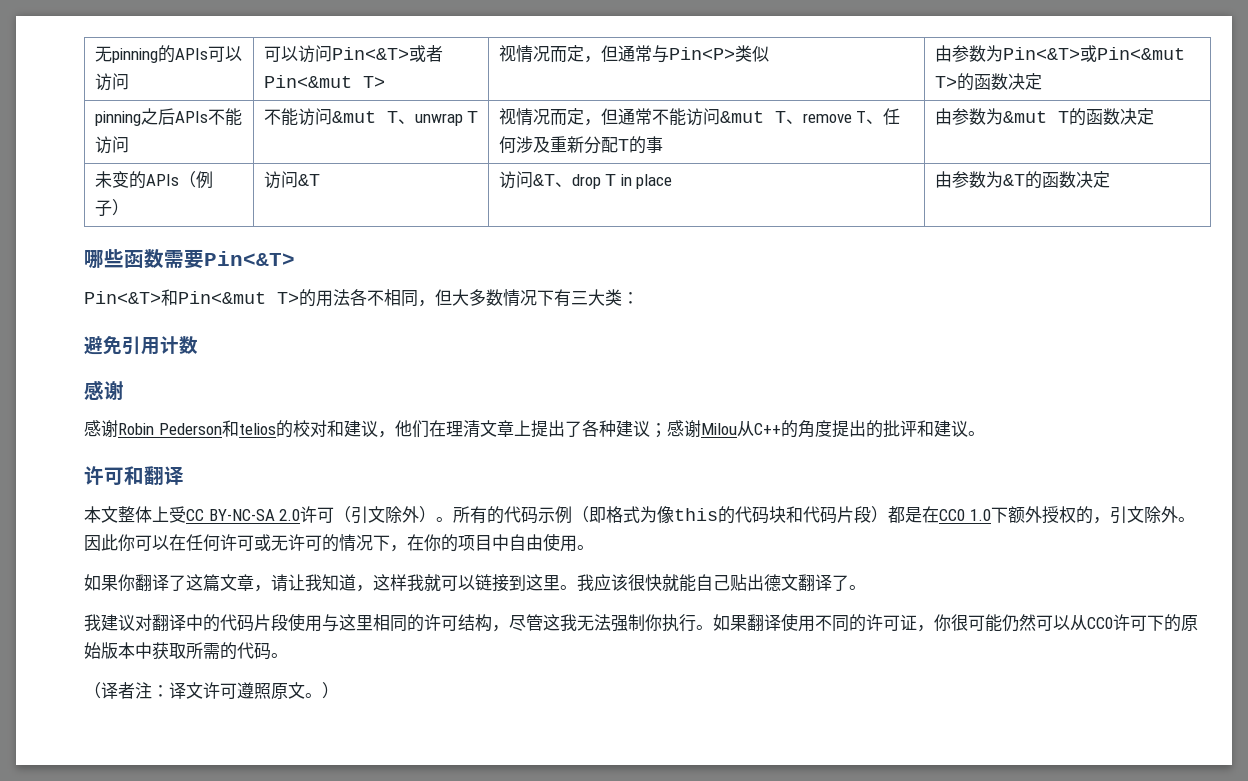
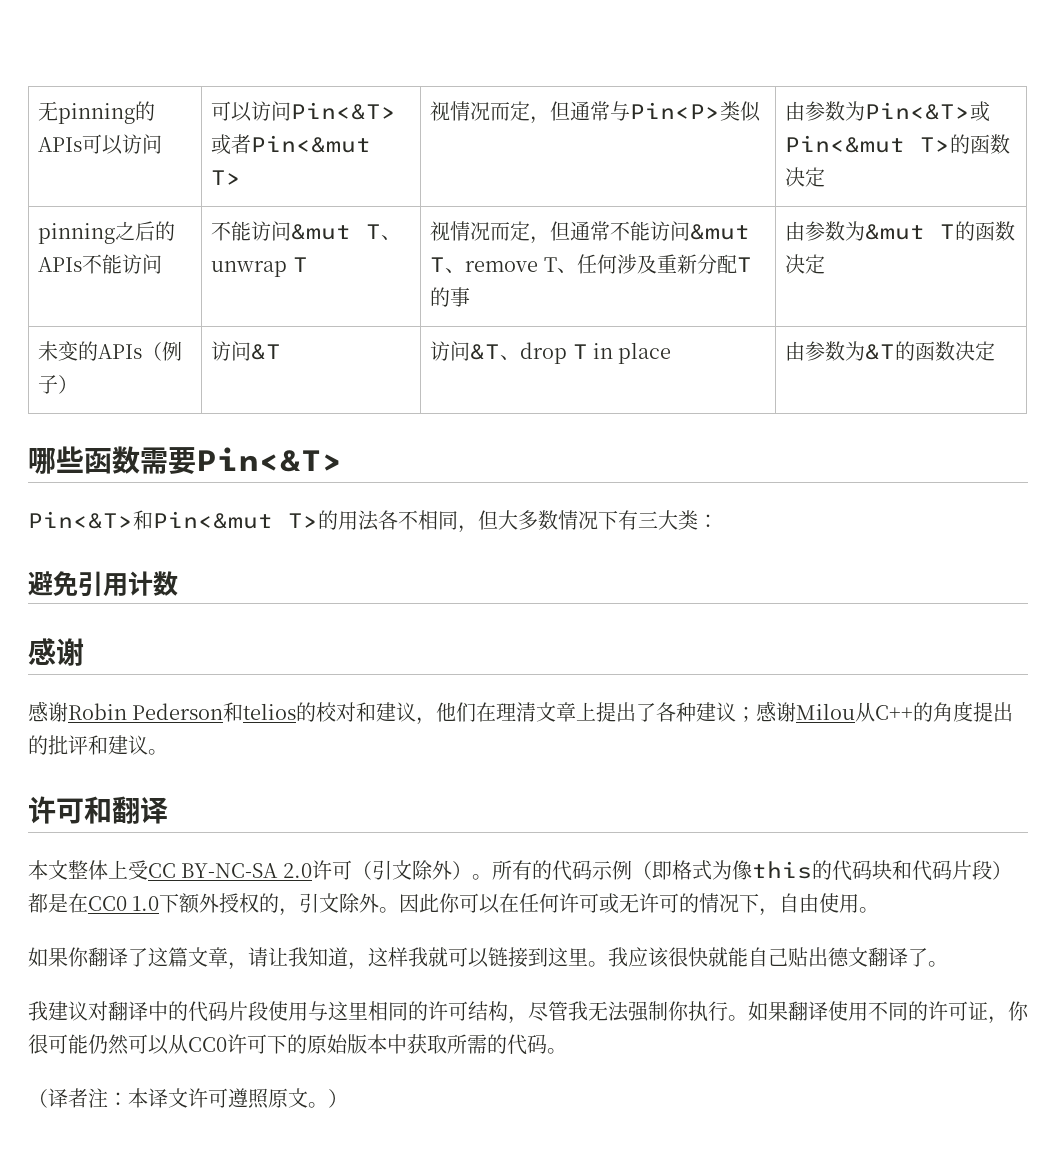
- pinning之后APIs不能访问 | 不能访问&mut T、unwrap T | 视情况而定，但通常不能访问&mut T、remove T、任何涉及重新分配T的事 | 由参数为&mut T的函数决定
+ pinning之后的APIs不能访问 | 不能访问&mut T、unwrap T | 视情况而定，但通常不能访问&mut T、remove T、任何涉及重新分配T的事 | 由参数为&mut T的函数决定
- 因此你可以在任何许可或无许可的情况下，在你的项目中自由使用。
+ 因此你可以在任何许可或无许可的情况下，自由使用。
- 我建议对翻译中的代码片段使用与这里相同的许可结构，尽管这我无法强制你执行。
+ 我建议对翻译中的代码片段使用与这里相同的许可结构，尽管我无法强制你执行。
- （译者注：译文许可遵照原文。）
+ （译者注：本译文许可遵照原文。）

